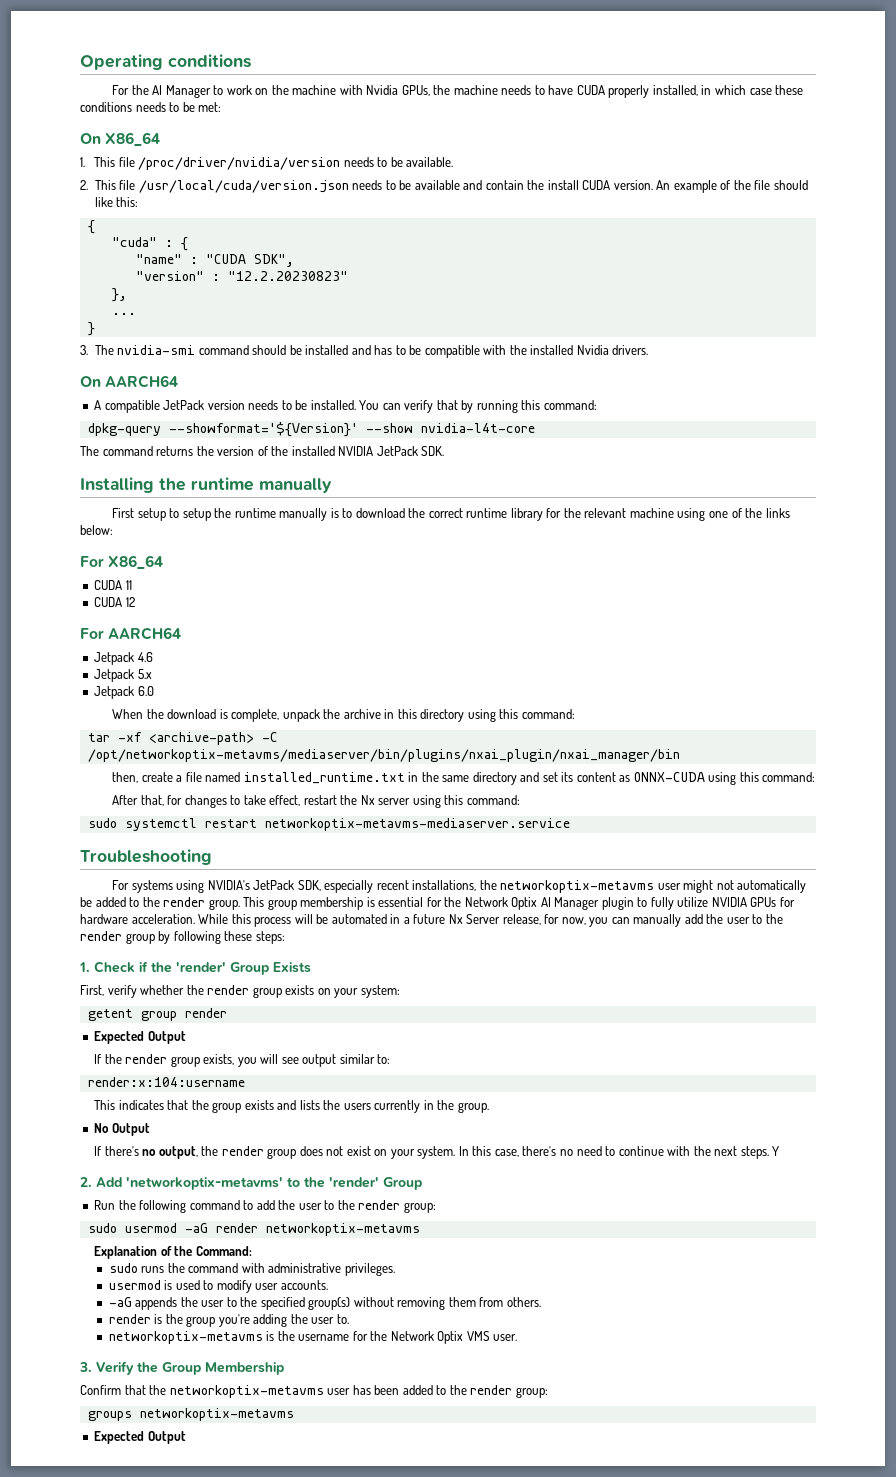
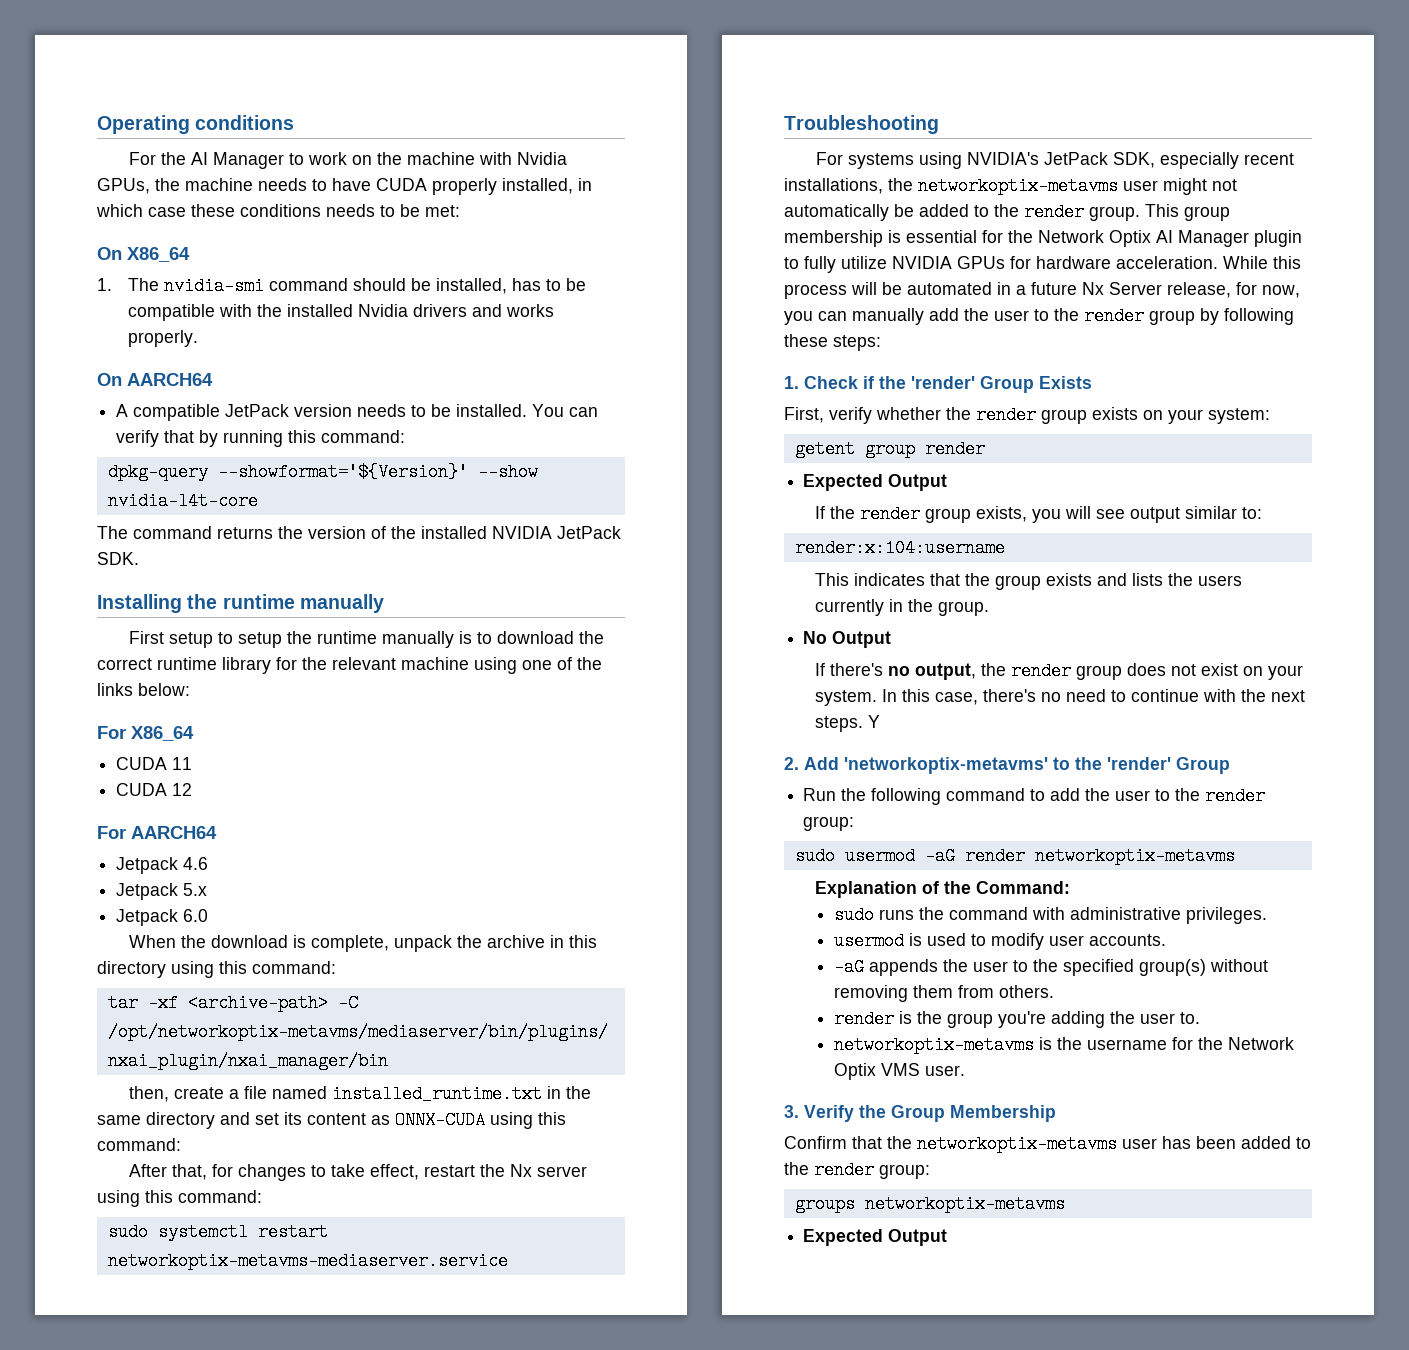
- 1. This file /proc/driver/nvidia/version needs to be available.
- 2. This file /usr/local/cuda/version.json needs to be available and contain the install CUDA version. An example of the file should like this:
- {
- "cuda" : {
- "name" : "CUDA SDK",
- "version" : "12.2.20230823"
- },
- ...
- }
- 3. The nvidia-smi command should be installed and has to be compatible with the installed Nvidia drivers.
+ 1. The nvidia-smi command should be installed, has to be compatible with the installed Nvidia drivers and works properly.

